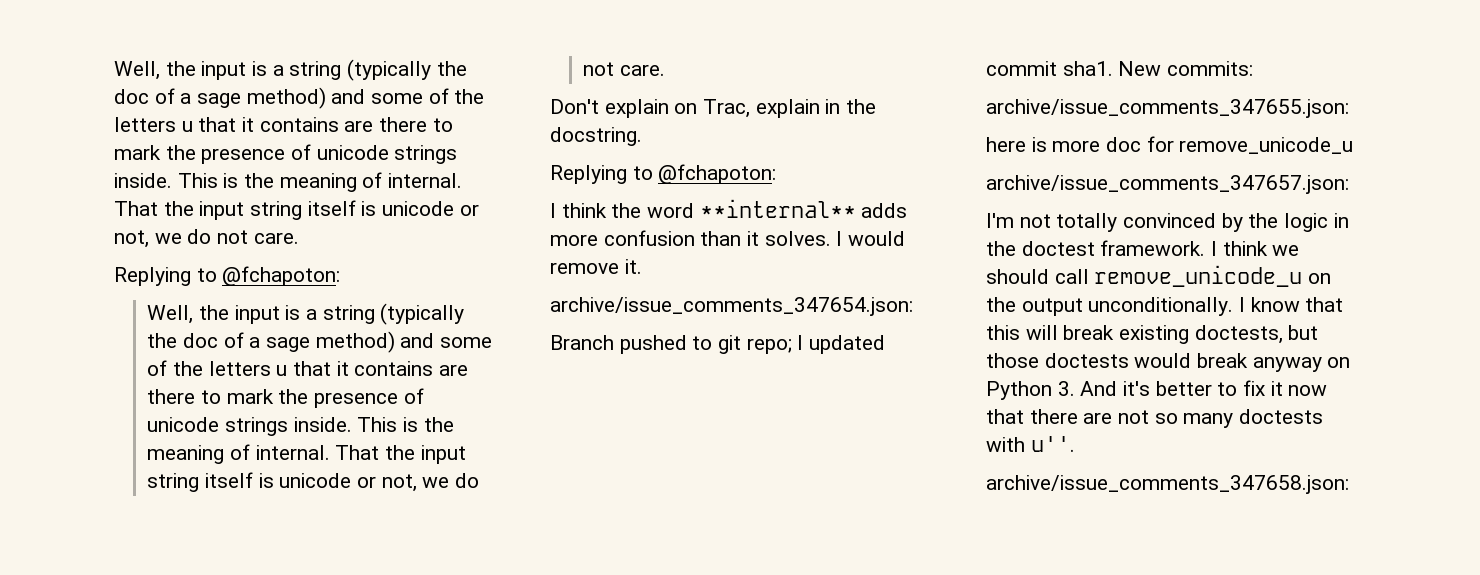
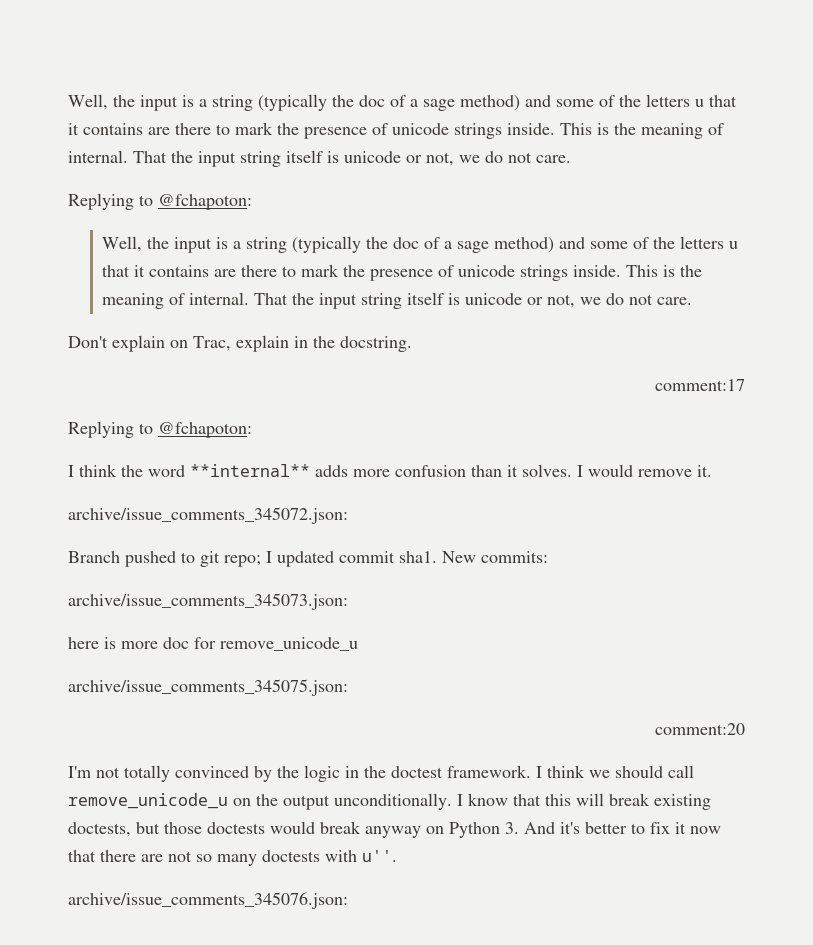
+ comment:17
- archive/issue_comments_347654.json:
+ archive/issue_comments_345072.json:
- archive/issue_comments_347655.json:
+ archive/issue_comments_345073.json:
- archive/issue_comments_347657.json:
+ archive/issue_comments_345075.json:
+ comment:20
- archive/issue_comments_347658.json:
+ archive/issue_comments_345076.json:

